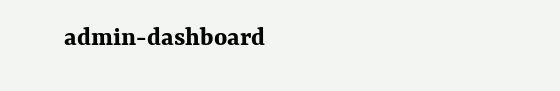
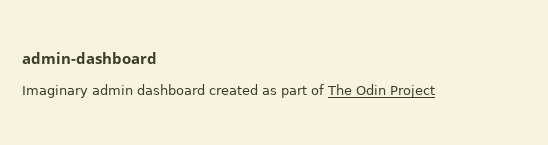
+ Imaginary admin dashboard created as part of The Odin Project

